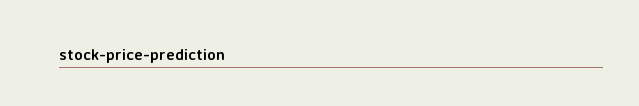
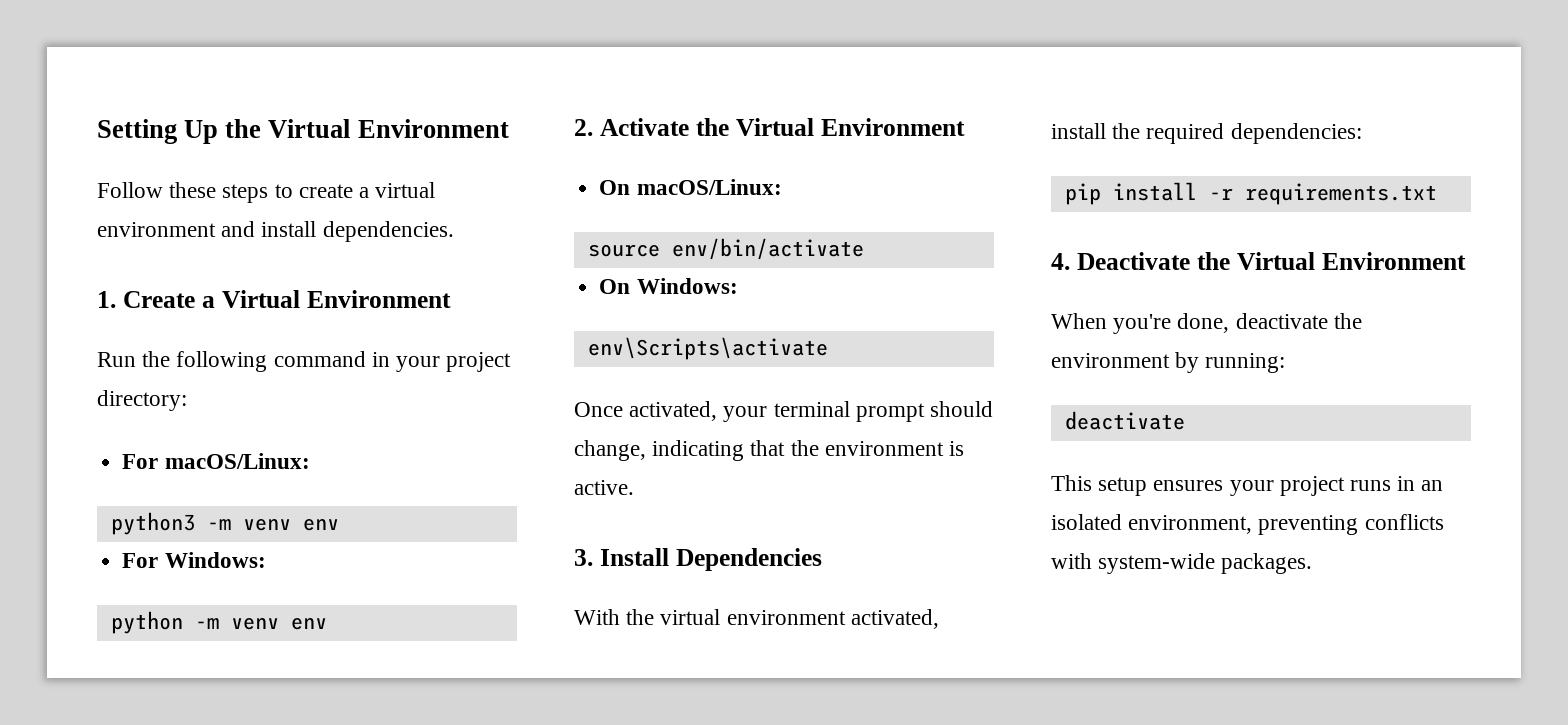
- stock-price-prediction
+ Setting Up the Virtual Environment
+ Follow these steps to create a virtual environment and install dependencies.
+ 1. Create a Virtual Environment
+ Run the following command in your project directory:
+ For macOS/Linux:
+ python3 -m venv env
+ For Windows:
+ python -m venv env
+ 2. Activate the Virtual Environment
+ On macOS/Linux:
+ source env/bin/activate
+ On Windows:
+ env\Scripts\activate
+ Once activated, your terminal prompt should change, indicating that the environment is active.
+ 3. Install Dependencies
+ With the virtual environment activated, install the required dependencies:
+ pip install -r requirements.txt
+ 4. Deactivate the Virtual Environment
+ When you're done, deactivate the environment by running:
+ deactivate
+ This setup ensures your project runs in an isolated environment, preventing conflicts with system-wide packages.

